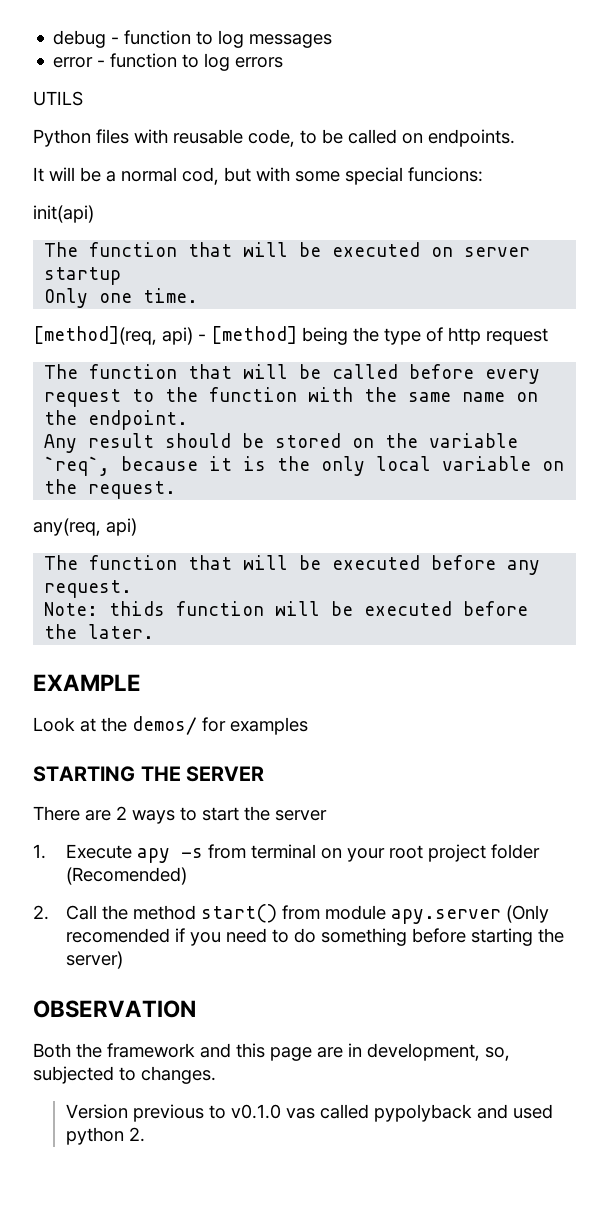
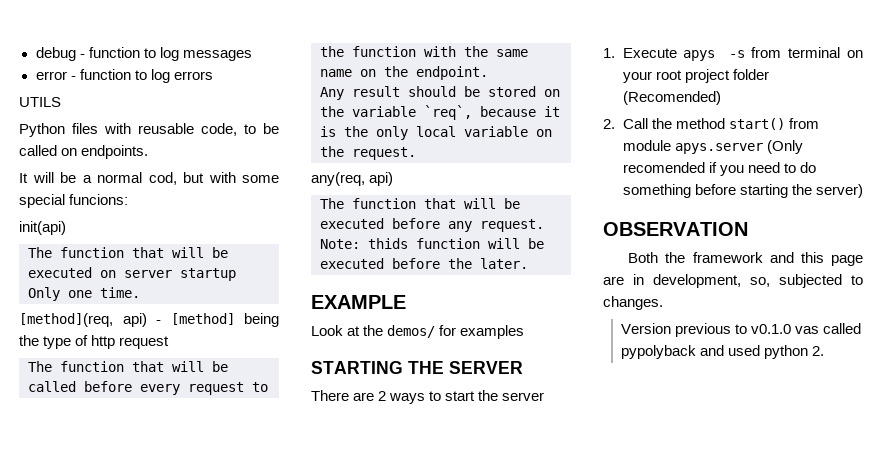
- 1. Execute apy -s from terminal on your root project folder (Recomended)
+ 1. Execute apys -s from terminal on your root project folder (Recomended)
- 2. Call the method start() from module apy.server (Only recomended if you need to do something before starting the server)
+ 2. Call the method start() from module apys.server (Only recomended if you need to do something before starting the server)

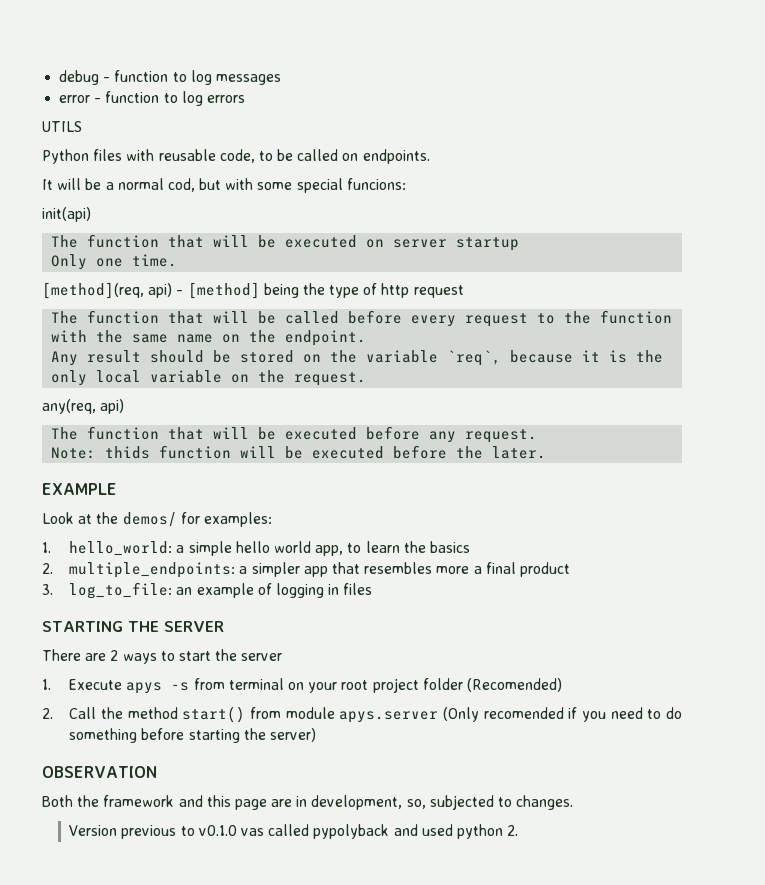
- Look at the demos/ for examples
+ Look at the demos/ for examples:
+ 1. hello_world: a simple hello world app, to learn the basics
+ 2. multiple_endpoints: a simpler app that resembles more a final product
+ 3. log_to_file: an example of logging in files

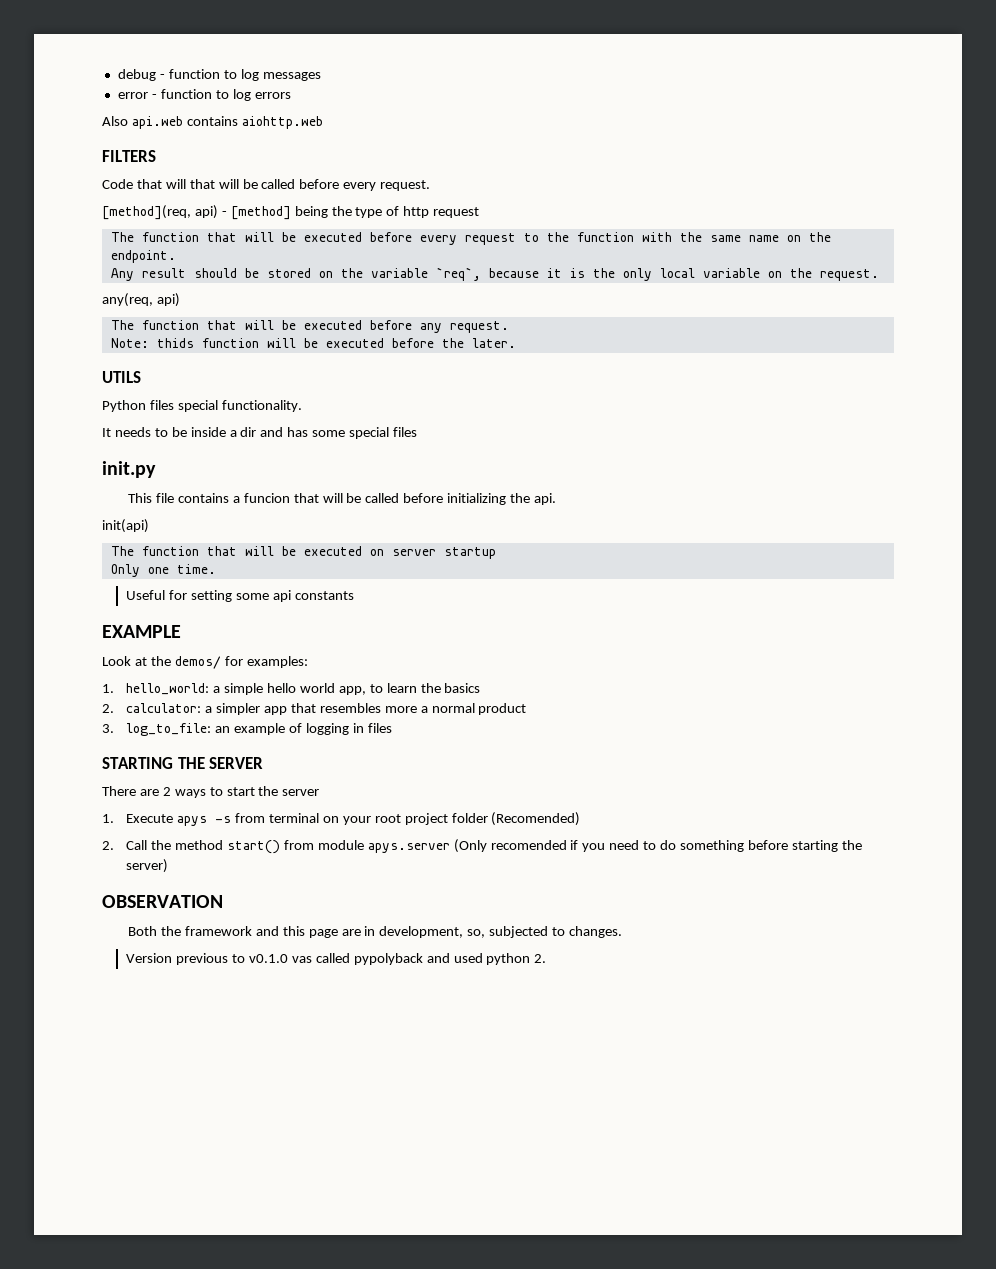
- UTILS
- Python files with reusable code, to be called on endpoints.
- It will be a normal cod, but with some special funcions:
- init(api)
- The function that will be executed on server startup
- Only one time.
+ Also api.web contains aiohttp.web
+ FILTERS
+ Code that will that will be called before every request.
- The function that will be called before every request to the function with the same name on the endpoint.
+ The function that will be executed before every request to the function with the same name on the endpoint.
+ UTILS
+ Python files special functionality.
+ It needs to be inside a dir and has some special files
+ init.py
+ This file contains a funcion that will be called before initializing the api.
+ init(api)
+ The function that will be executed on server startup
+ Only one time.
+ Useful for setting some api constants
- 2. multiple_endpoints: a simpler app that resembles more a final product
+ 2. calculator: a simpler app that resembles more a normal product

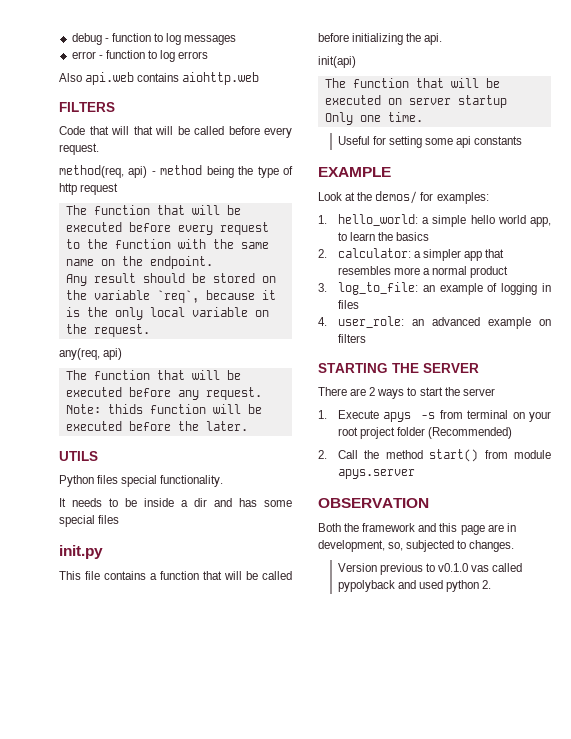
- [method](req, api) - [method] being the type of http request
+ method(req, api) - method being the type of http request
- This file contains a funcion that will be called before initializing the api.
+ This file contains a function that will be called before initializing the api.
+ 4. user_role: an advanced example on filters
- 1. Execute apys -s from terminal on your root project folder (Recomended)
+ 1. Execute apys -s from terminal on your root project folder (Recommended)
- 2. Call the method start() from module apys.server (Only recomended if you need to do something before starting the server)
+ 2. Call the method start() from module apys.server

